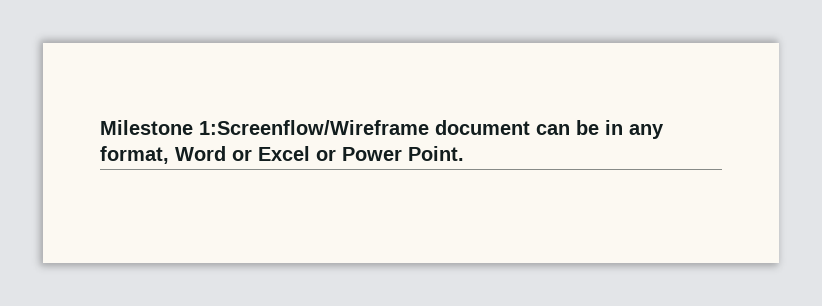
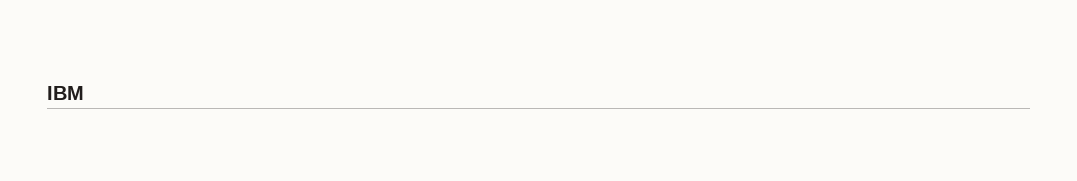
- Milestone 1:Screenflow/Wireframe document can be in any format, Word or Excel or Power Point.
+ IBM

